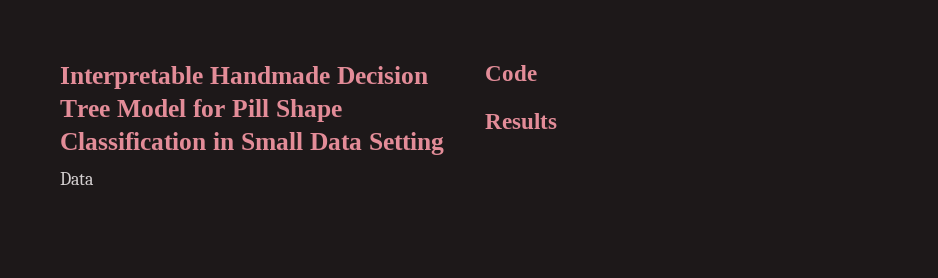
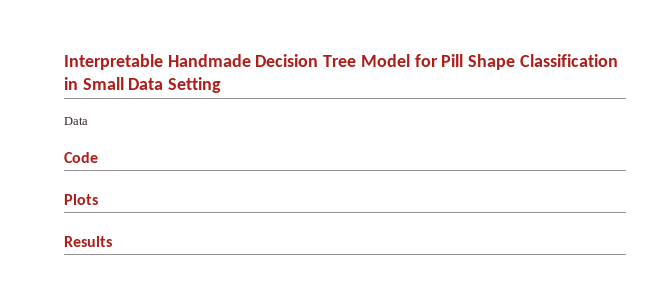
+ Plots

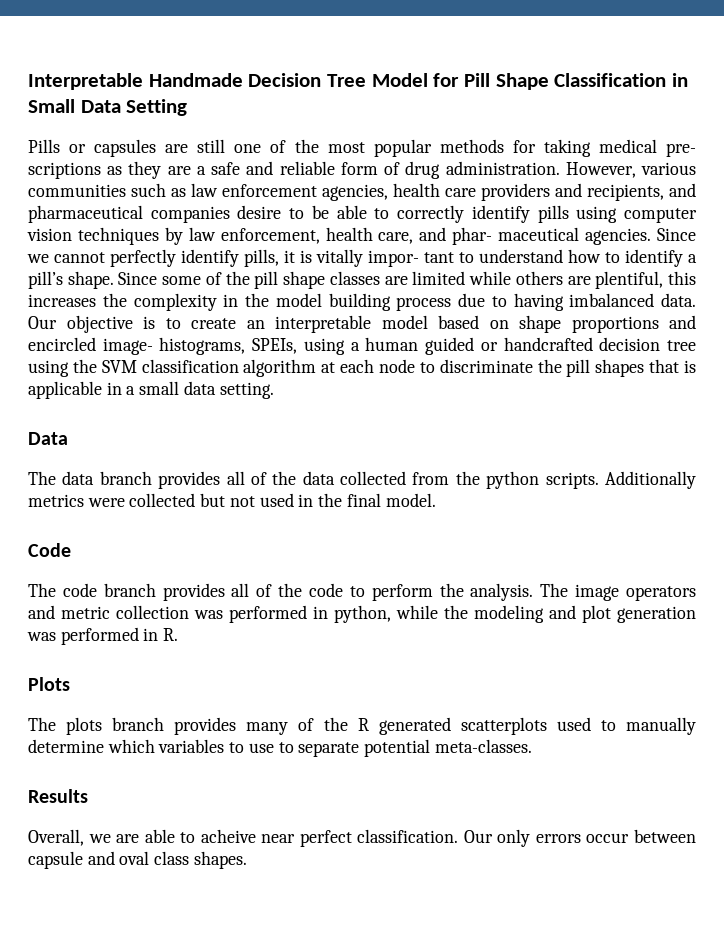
  Interpretable Handmade Decision Tree Model for Pill Shape Classification in Small Data Setting
+ Pills or capsules are still one of the most popular methods for taking medical pre- scriptions as they are a safe and reliable form of drug administration. However, various communities such as law enforcement agencies, health care providers and recipients, and pharmaceutical companies desire to be able to correctly identify pills using computer vision techniques by law enforcement, health care, and phar- maceutical agencies. Since we cannot perfectly identify pills, it is vitally impor- tant to understand how to identify a pill’s shape. Since some of the pill shape classes are limited while others are plentiful, this increases the complexity in the model building process due to having imbalanced data. Our objective is to create an interpretable model based on shape proportions and encircled image- histograms, SPEIs, using a human guided or handcrafted decision tree using the SVM classification algorithm at each node to discriminate the pill shapes that is applicable in a small data setting.
  Data
+ The data branch provides all of the data collected from the python scripts. Additionally metrics were collected but not used in the final model.
  Code
+ The code branch provides all of the code to perform the analysis. The image operators and metric collection was performed in python, while the modeling and plot generation was performed in R.
  Plots
+ The plots branch provides many of the R generated scatterplots used to manually determine which variables to use to separate potential meta-classes.
  Results
+ Overall, we are able to acheive near perfect classification. Our only errors occur between capsule and oval class shapes.

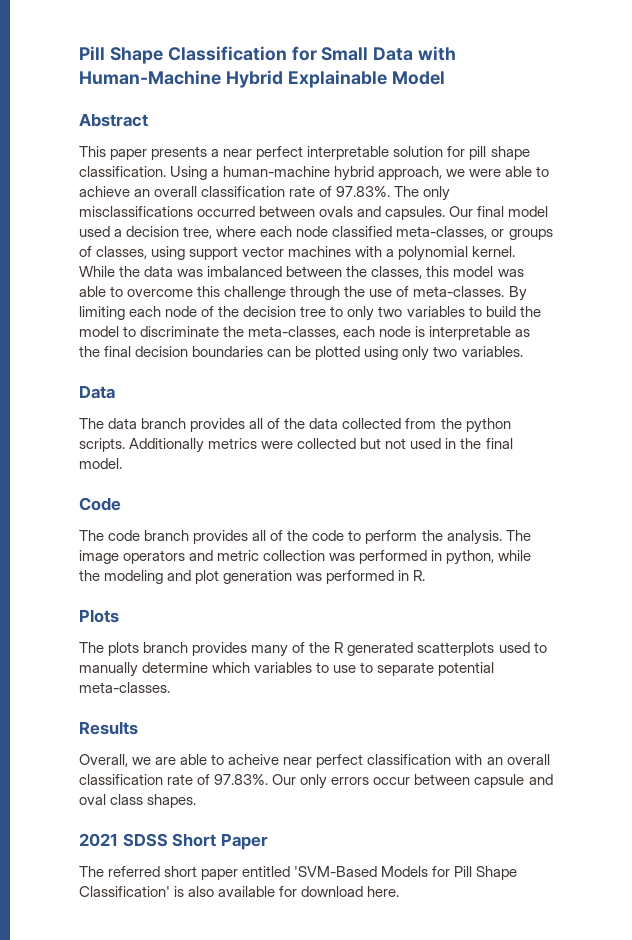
- Interpretable Handmade Decision Tree Model for Pill Shape Classification in Small Data Setting
- Pills or capsules are still one of the most popular methods for taking medical pre- scriptions as they are a safe and reliable form of drug administration. However, various communities such as law enforcement agencies, health care providers and recipients, and pharmaceutical companies desire to be able to correctly identify pills using computer vision techniques by law enforcement, health care, and phar- maceutical agencies. Since we cannot perfectly identify pills, it is vitally impor- tant to understand how to identify a pill’s shape. Since some of the pill shape classes are limited while others are plentiful, this increases the complexity in the model building process due to having imbalanced data. Our objective is to create an interpretable model based on shape proportions and encircled image- histograms, SPEIs, using a human guided or handcrafted decision tree using the SVM classification algorithm at each node to discriminate the pill shapes that is applicable in a small data setting.
+ Pill Shape Classification for Small Data with Human-Machine Hybrid Explainable Model
+ Abstract
+ This paper presents a near perfect interpretable solution for pill shape classification. Using a human-machine hybrid approach, we were able to achieve an overall classification rate of 97.83%. The only misclassifications occurred between ovals and capsules. Our final model used a decision tree, where each node classified meta-classes, or groups of classes, using support vector machines with a polynomial kernel. While the data was imbalanced between the classes, this model was able to overcome this challenge through the use of meta-classes. By limiting each node of the decision tree to only two variables to build the model to discriminate the meta-classes, each node is interpretable as the final decision boundaries can be plotted using only two variables.
- Overall, we are able to acheive near perfect classification. Our only errors occur between capsule and oval class shapes.
+ Overall, we are able to acheive near perfect classification with an overall classification rate of 97.83%. Our only errors occur between capsule and oval class shapes.
+ 2021 SDSS Short Paper
+ The referred short paper entitled 'SVM-Based Models for Pill Shape Classification' is also available for download here.

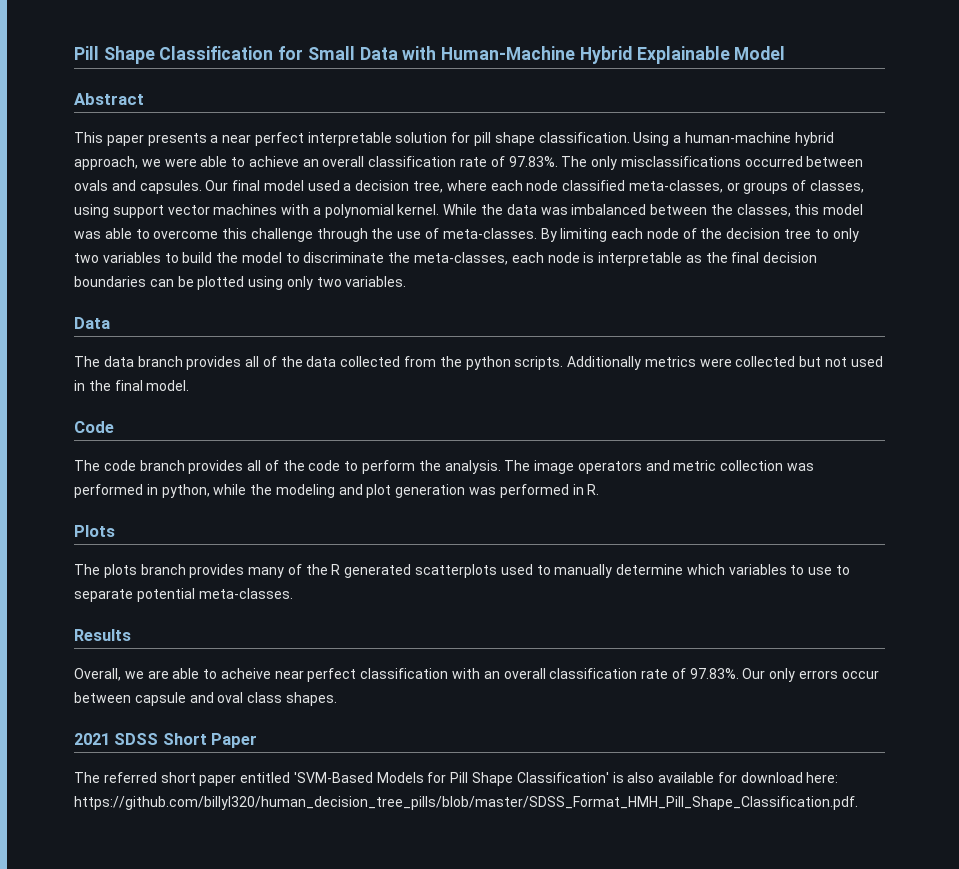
- The referred short paper entitled 'SVM-Based Models for Pill Shape Classification' is also available for download here.
+ The referred short paper entitled 'SVM-Based Models for Pill Shape Classification' is also available for download here: https://github.com/billyl320/human_decision_tree_pills/blob/master/SDSS_Format_HMH_Pill_Shape_Classification.pdf.

